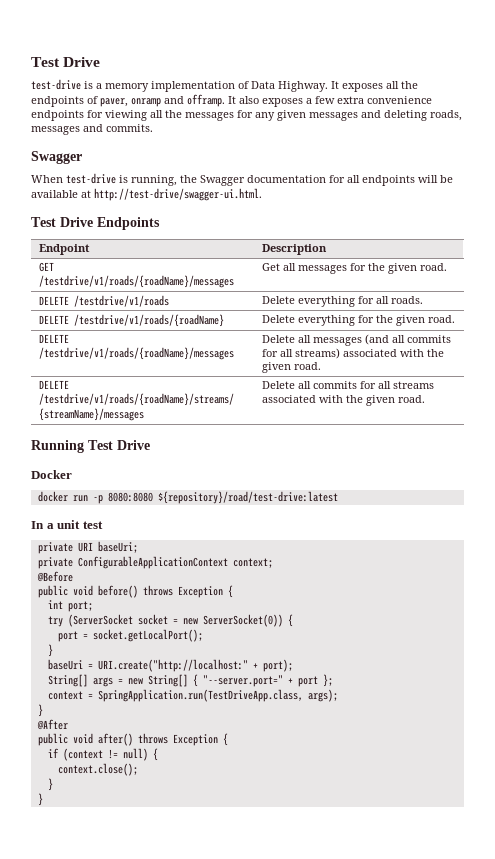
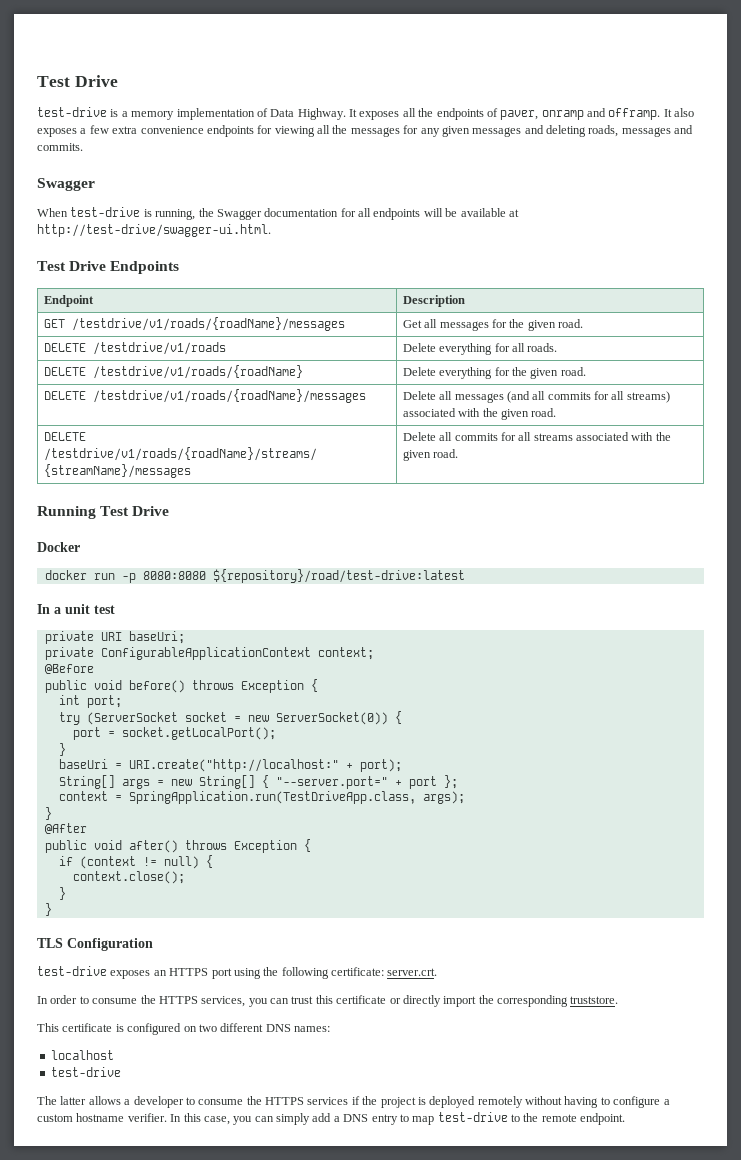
+ TLS Configuration
+ test-drive exposes an HTTPS port using the following certificate: server.crt.
+ In order to consume the HTTPS services, you can trust this certificate or directly import the corresponding truststore.
+ This certificate is configured on two different DNS names:
+ localhost
+ test-drive
+ The latter allows a developer to consume the HTTPS services if the project is deployed remotely without having to configure a custom hostname verifier. In this case, you can simply add a DNS entry to map test-drive to the remote endpoint.

